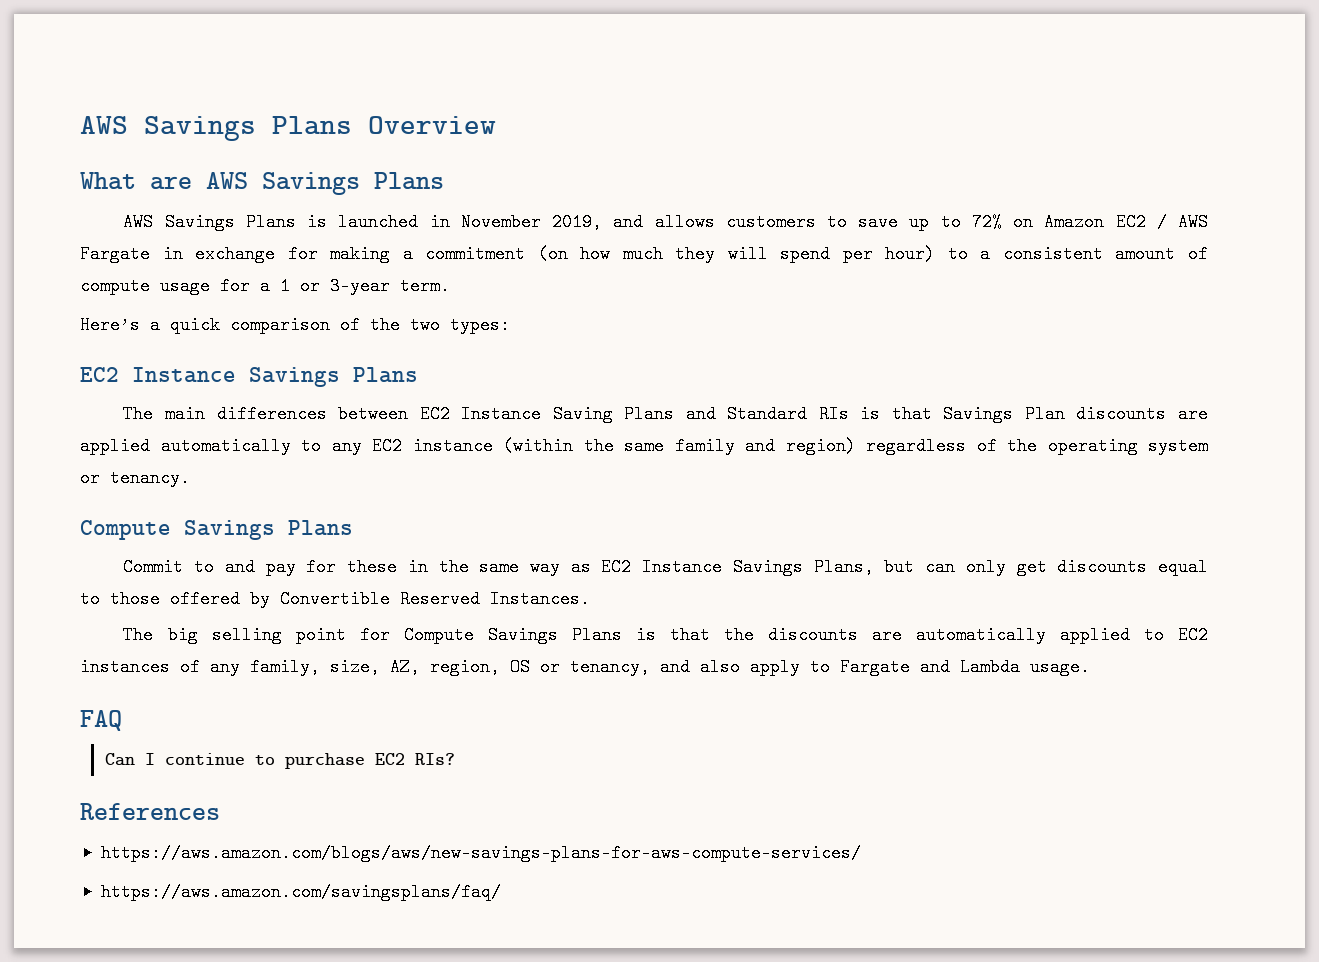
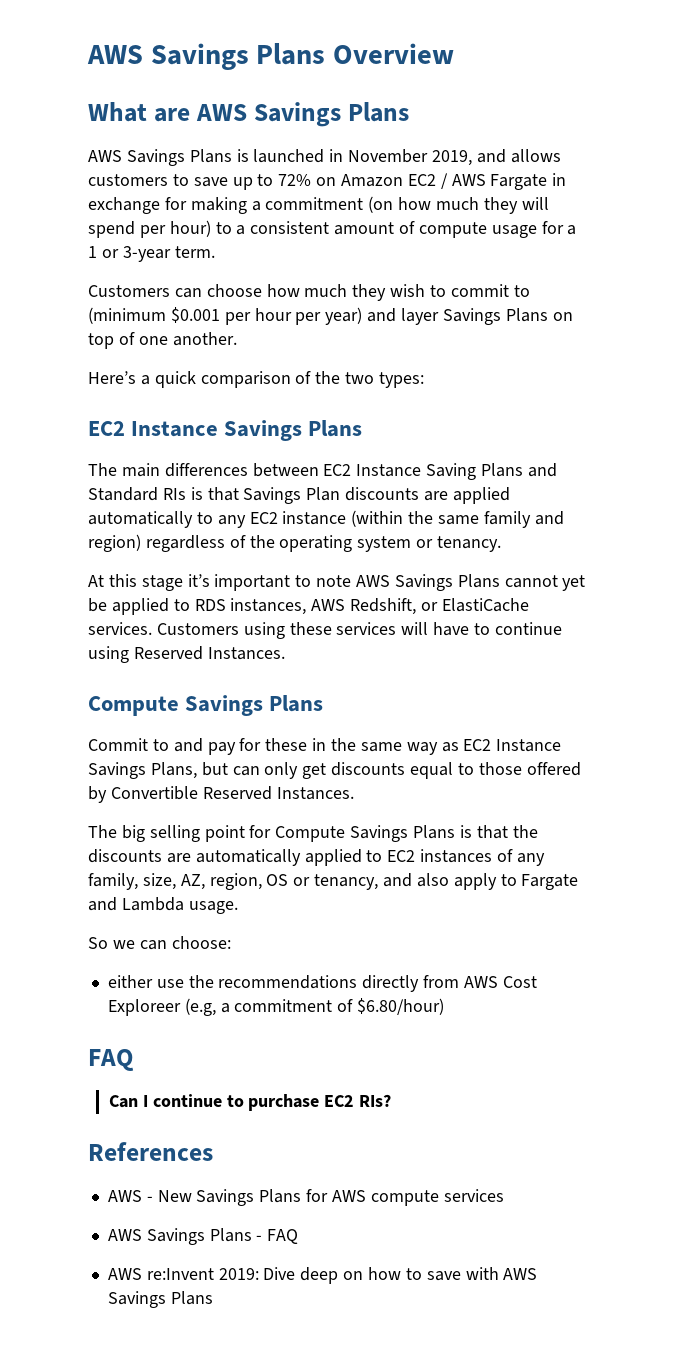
+ Customers can choose how much they wish to commit to (minimum $0.001 per hour per year) and layer Savings Plans on top of one another.
+ At this stage it’s important to note AWS Savings Plans cannot yet be applied to RDS instances, AWS Redshift, or ElastiCache services. Customers using these services will have to continue using Reserved Instances.
+ So we can choose:
+ either use the recommendations directly from AWS Cost Exploreer (e.g, a commitment of $6.80/hour)
- https://aws.amazon.com/blogs/aws/new-savings-plans-for-aws-compute-services/
- https://aws.amazon.com/savingsplans/faq/
+ AWS - New Savings Plans for AWS compute services
+ AWS Savings Plans - FAQ
+ AWS re:Invent 2019: Dive deep on how to save with AWS Savings Plans

